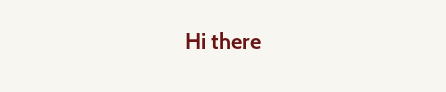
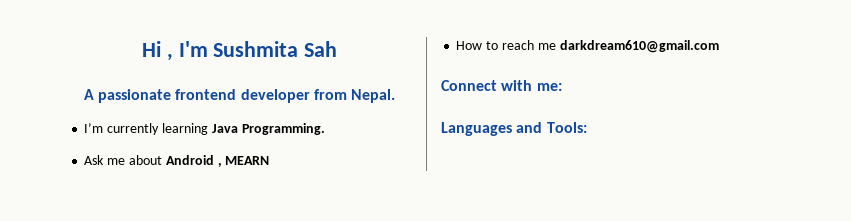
- Hi there
+ Hi , I'm Sushmita Sah
+ A passionate frontend developer from Nepal.
+ I’m currently learning Java Programming.
+ Ask me about Android , MEARN
+ How to reach me darkdream610@gmail.com
+ Connect with me:
+ Languages and Tools:

